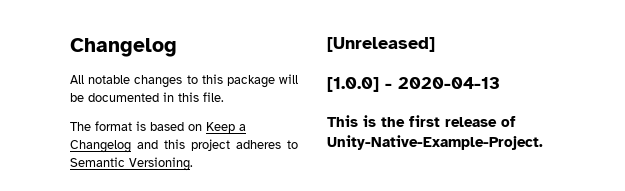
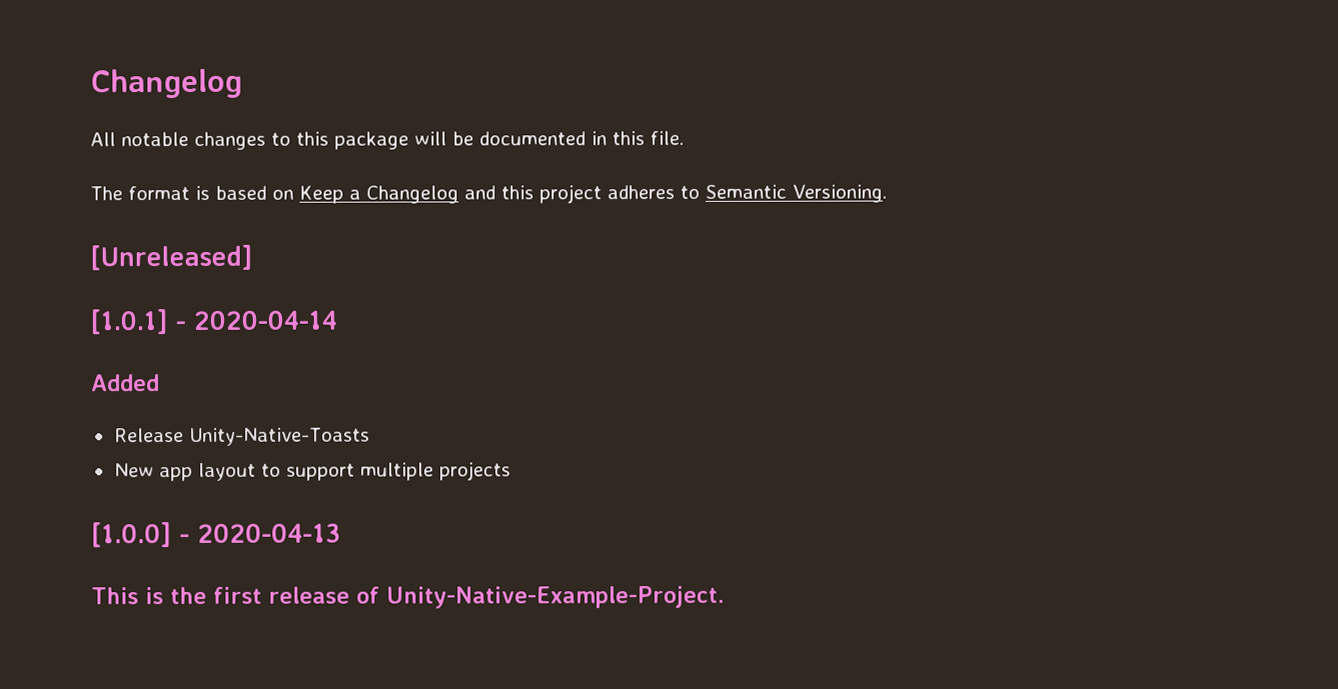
+ [1.0.1] - 2020-04-14
+ Added
+ Release Unity-Native-Toasts
+ New app layout to support multiple projects

